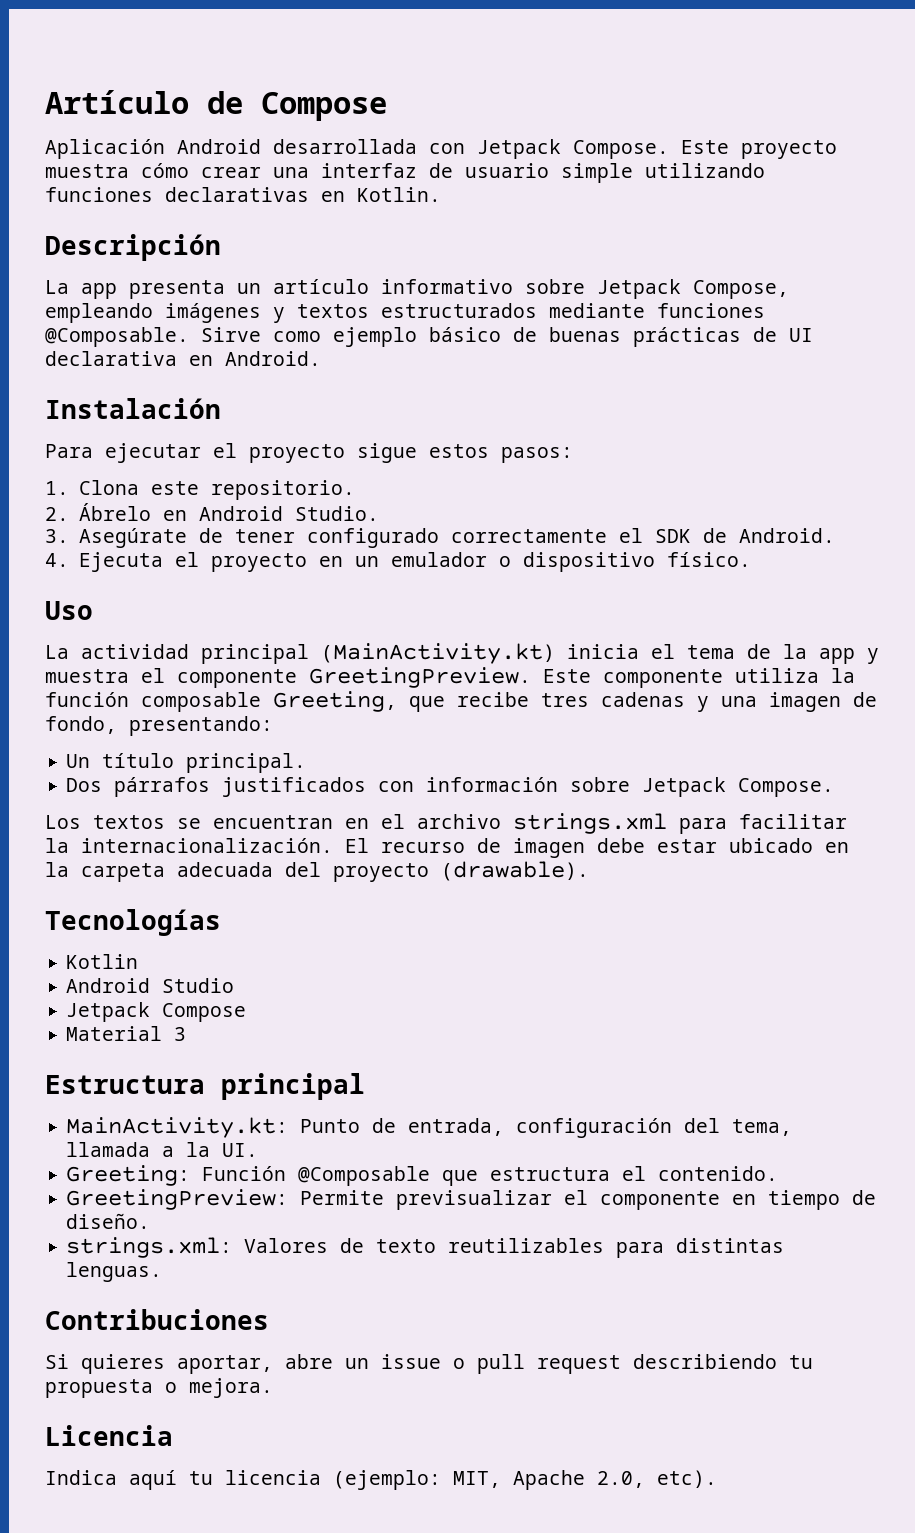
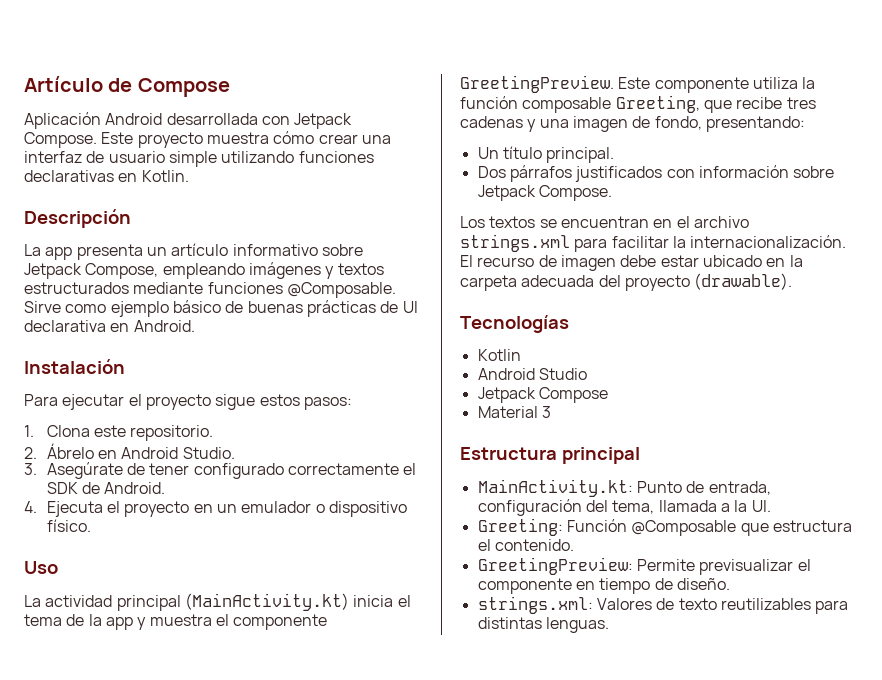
- Contribuciones
- Si quieres aportar, abre un issue o pull request describiendo tu propuesta o mejora.
- Licencia
- Indica aquí tu licencia (ejemplo: MIT, Apache 2.0, etc).

